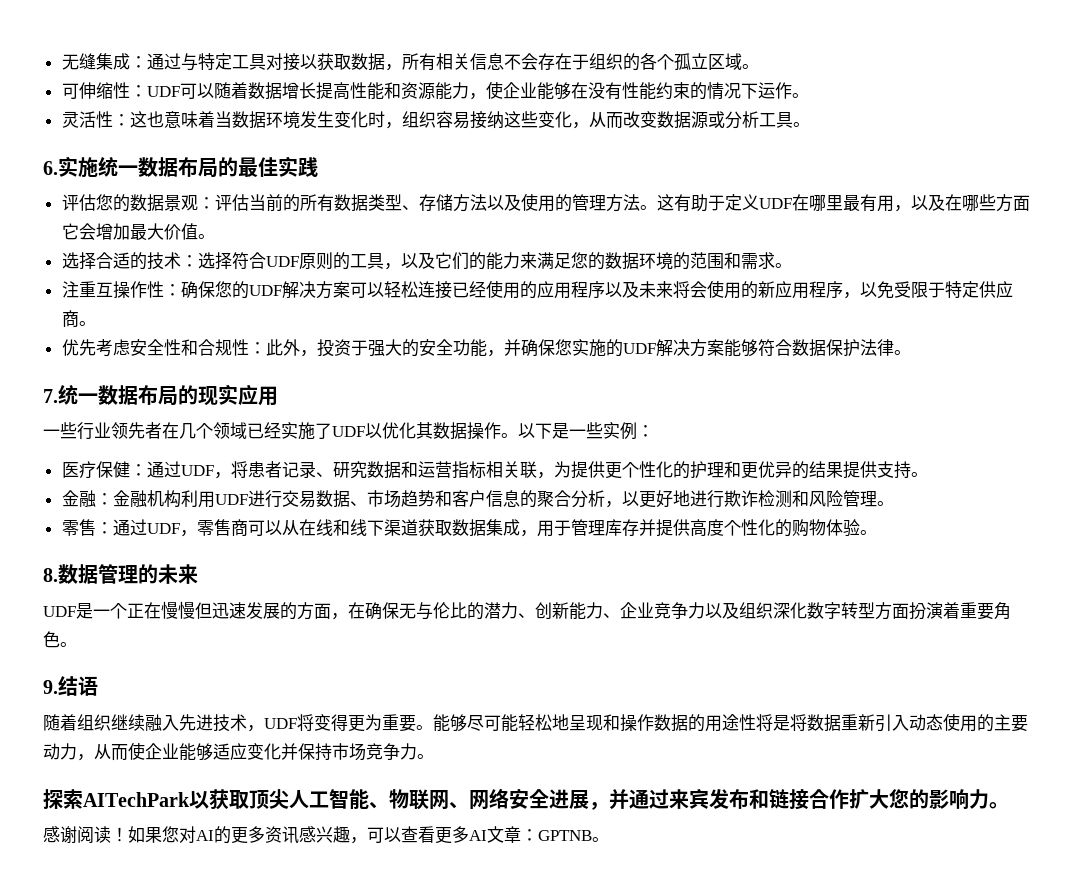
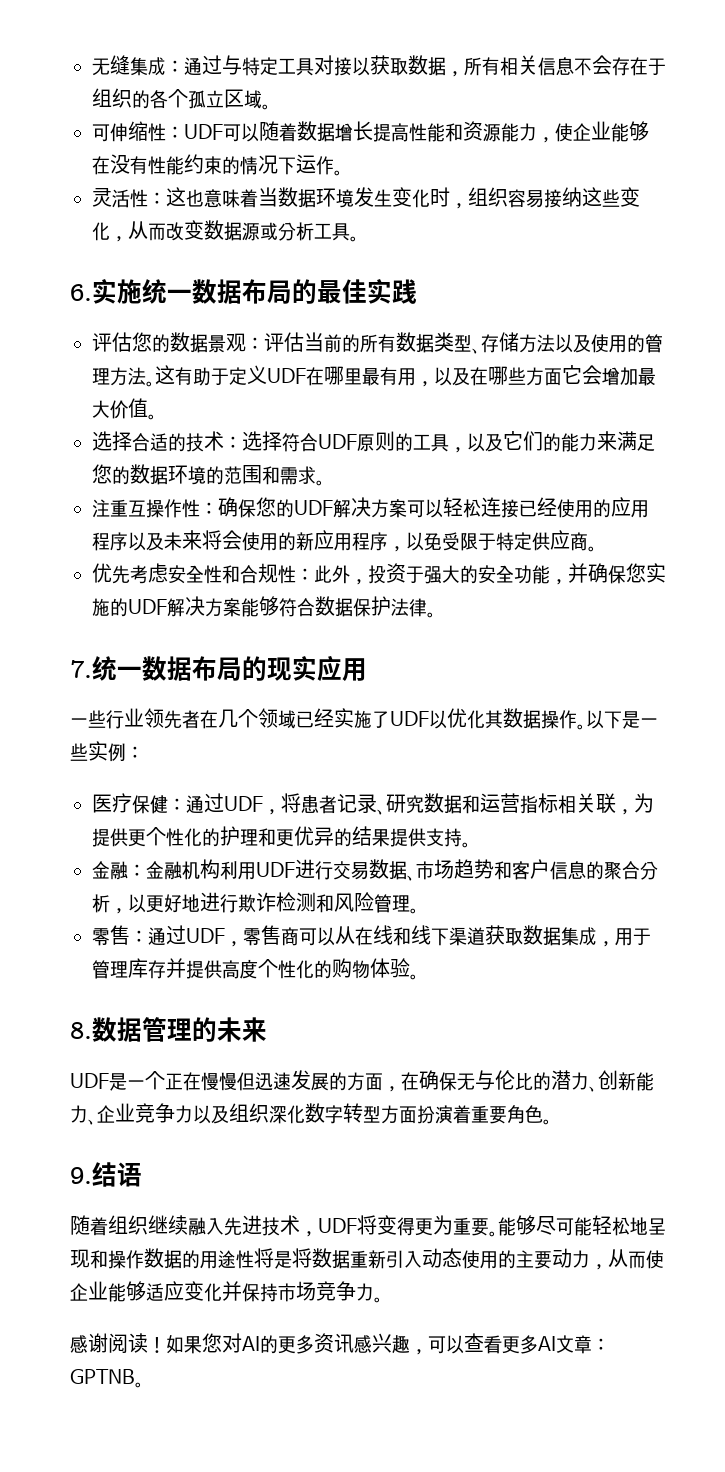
- 探索AITechPark以获取顶尖人工智能、物联网、网络安全进展，并通过来宾发布和链接合作扩大您的影响力。

